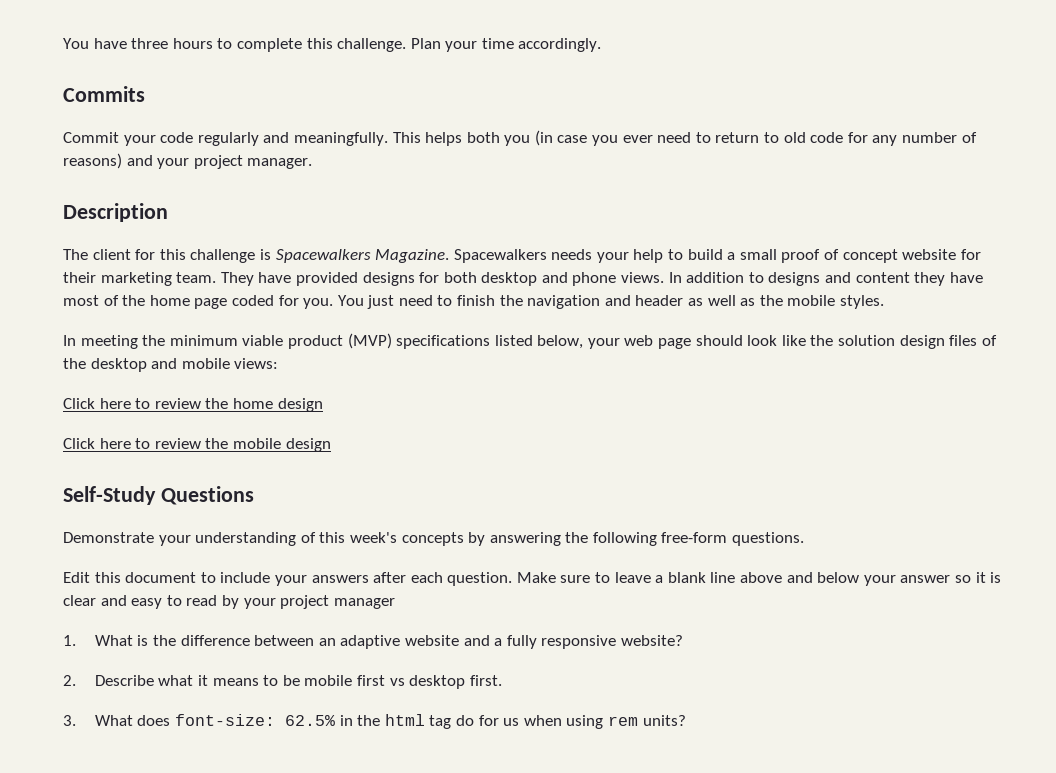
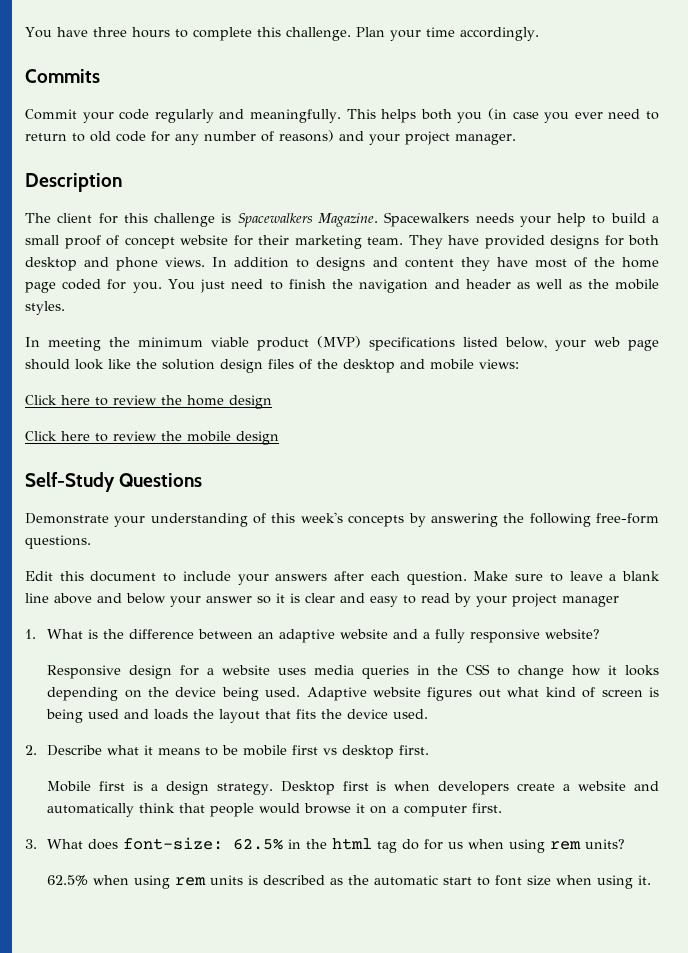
+ Responsive design for a website uses media queries in the CSS to change how it looks depending on the device being used. Adaptive website figures out what kind of screen is being used and loads the layout that fits the device used.
+ Mobile first is a design strategy. Desktop first is when developers create a website and automatically think that people would browse it on a computer first.
+ 62.5% when using rem units is described as the automatic start to font size when using it.

